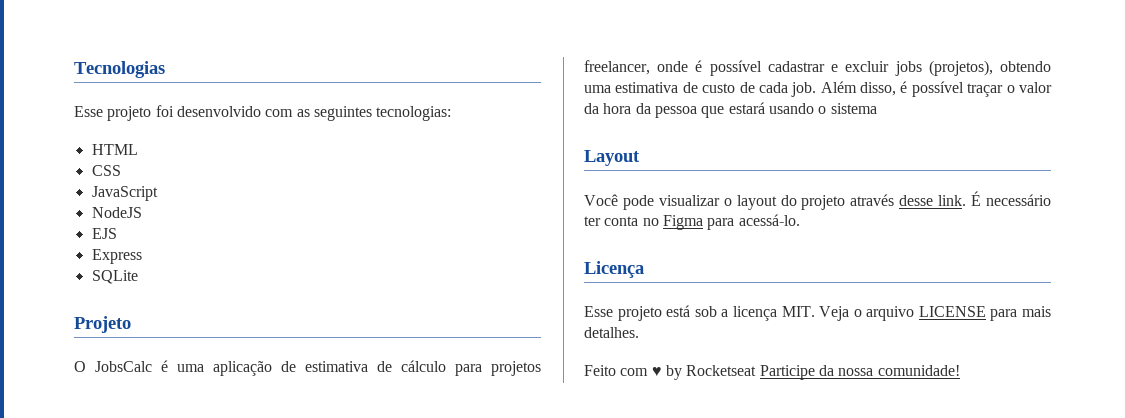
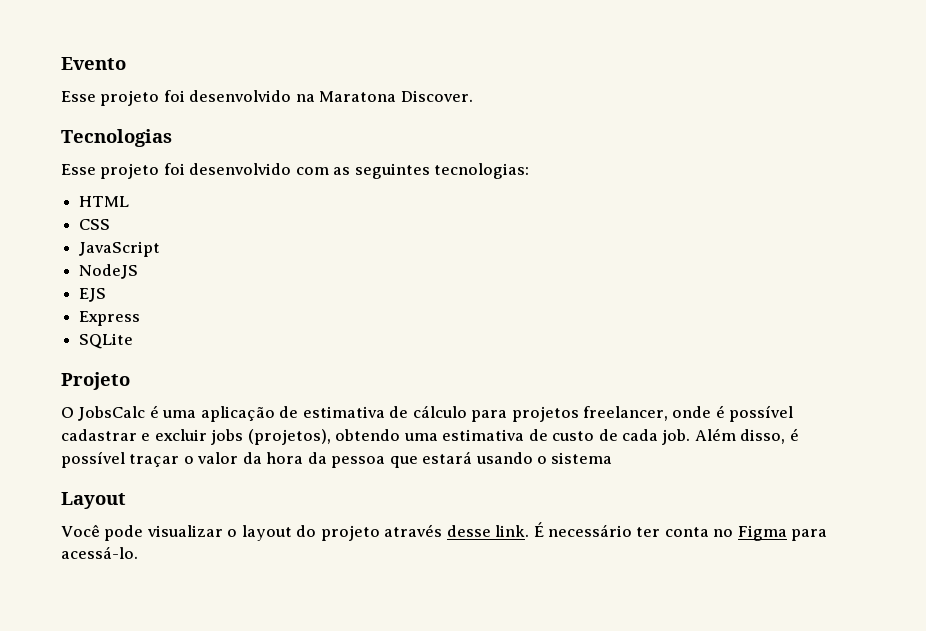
+ Evento
+ Esse projeto foi desenvolvido na Maratona Discover.
- Licença
- Esse projeto está sob a licença MIT. Veja o arquivo LICENSE para mais detalhes.
- Feito com ♥ by Rocketseat Participe da nossa comunidade!

